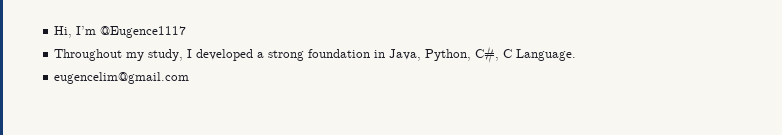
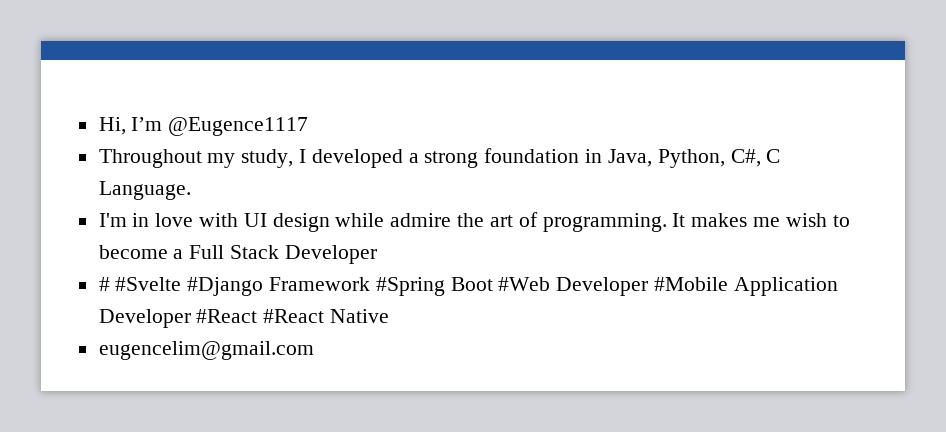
+ I'm in love with UI design while admire the art of programming. It makes me wish to become a Full Stack Developer
+ # #Svelte #Django Framework #Spring Boot #Web Developer #Mobile Application Developer #React #React Native

